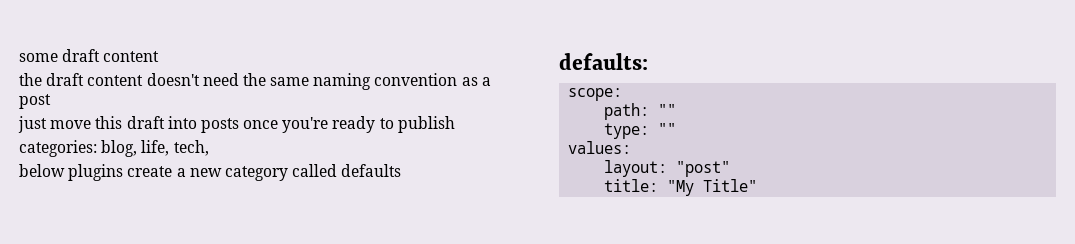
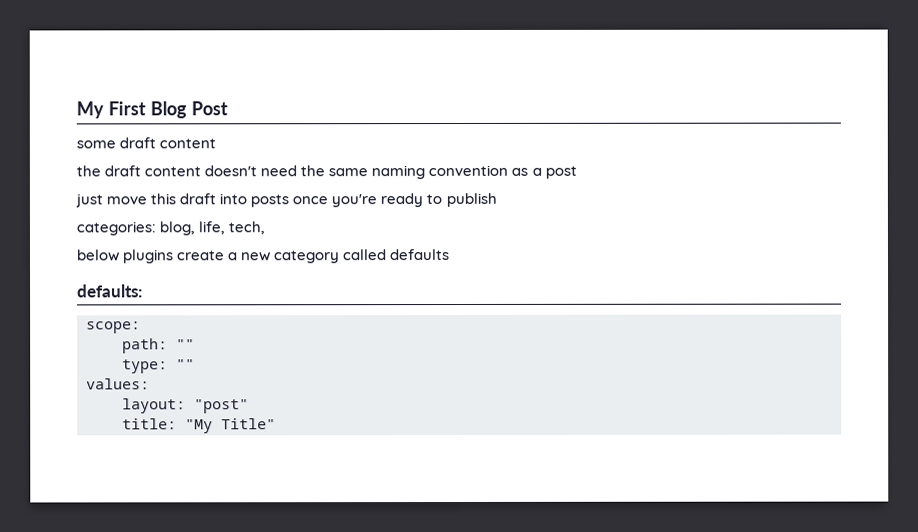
+ My First Blog Post

